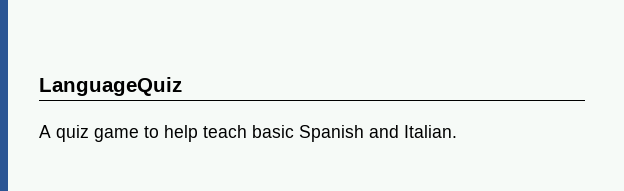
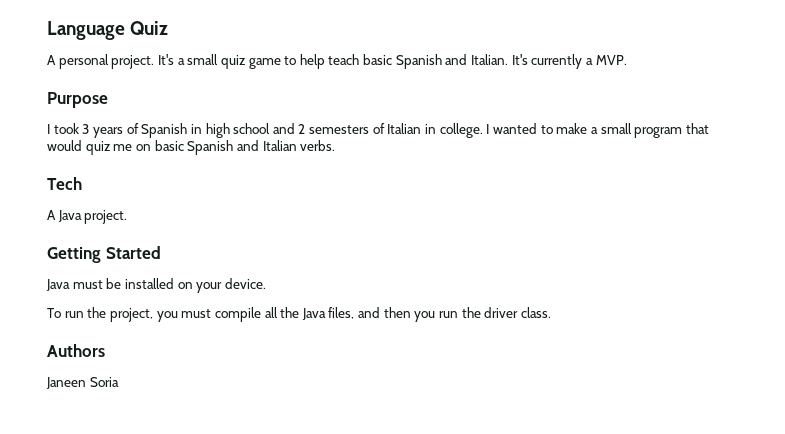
- LanguageQuiz
- A quiz game to help teach basic Spanish and Italian.
+ Language Quiz
+ A personal project. It's a small quiz game to help teach basic Spanish and Italian.
+ It's currently a MVP.
+ Purpose
+ I took 3 years of Spanish in high school and 2 semesters of Italian in college. I wanted to make a small program that would quiz me on basic Spanish and Italian verbs.
+ Tech
+ A Java project.
+ Getting Started
+ Java must be installed on your device.
+ To run the project, you must compile all the Java files, and then you run the driver class.
+ Authors
+ Janeen Soria

